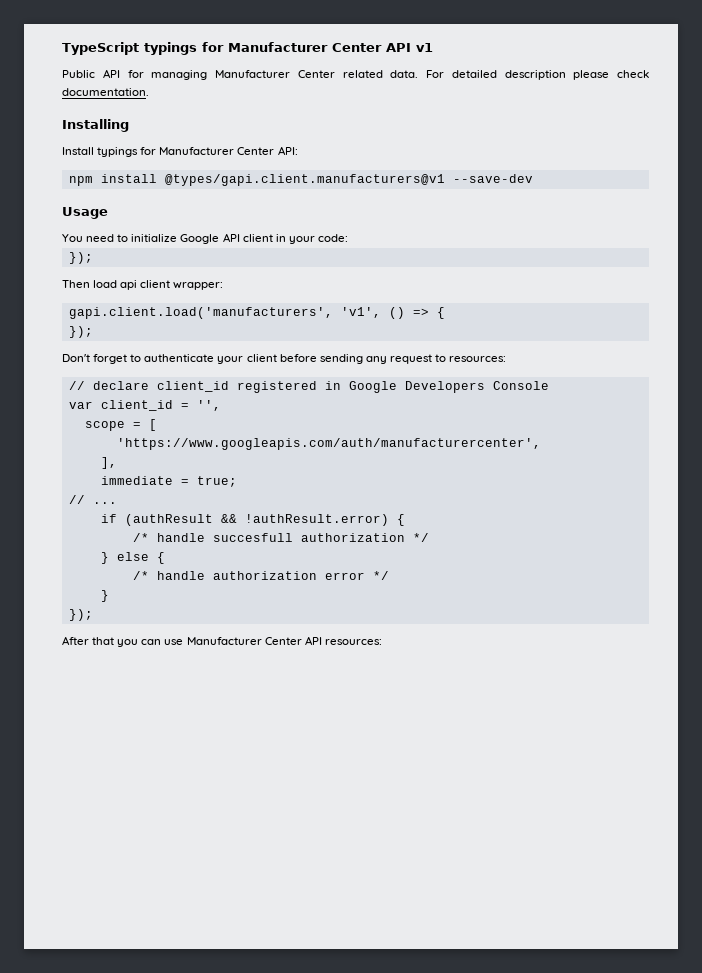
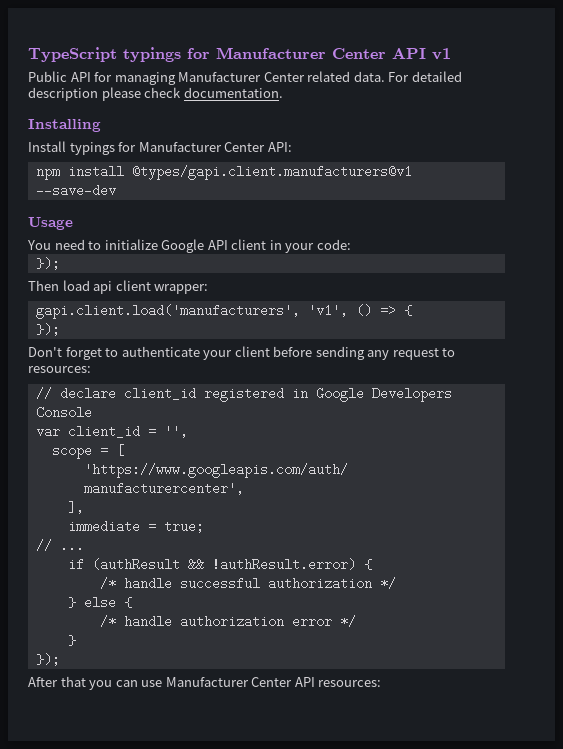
- /* handle succesfull authorization */
+ /* handle successful authorization */

